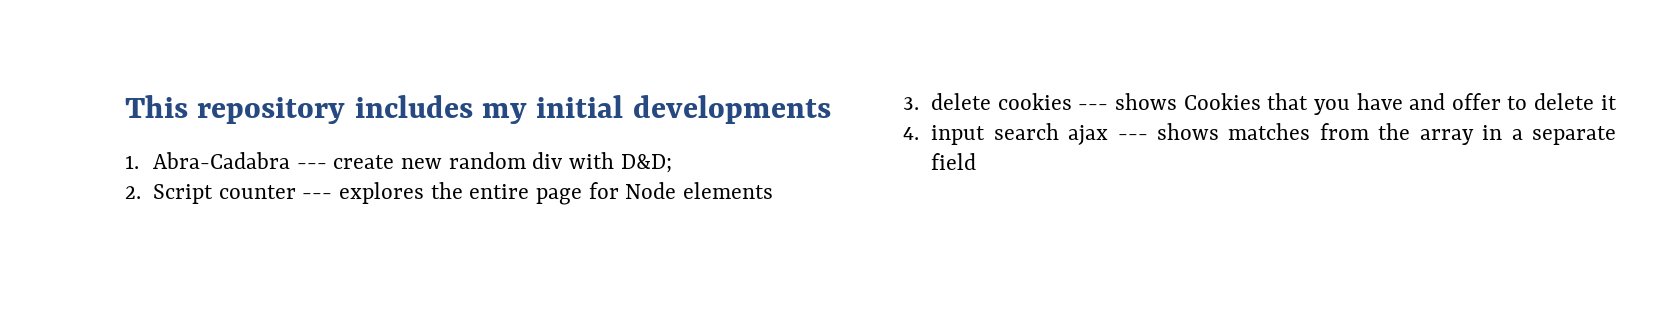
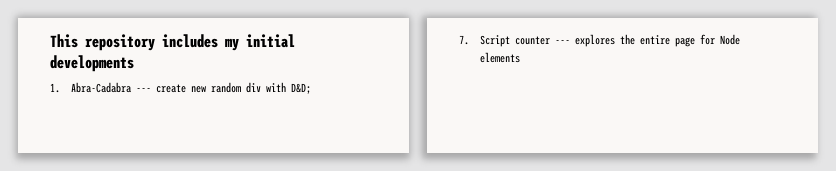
- 2. Script counter --- explores the entire page for Node elements
+ 7. Script counter --- explores the entire page for Node elements
- 3. delete cookies --- shows Cookies that you have and offer to delete it
- 4. input search ajax --- shows matches from the array in a separate field

